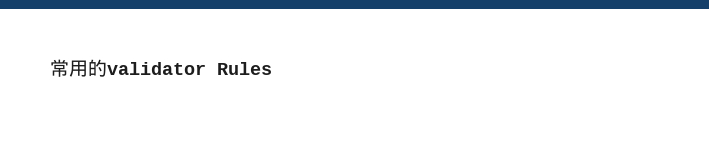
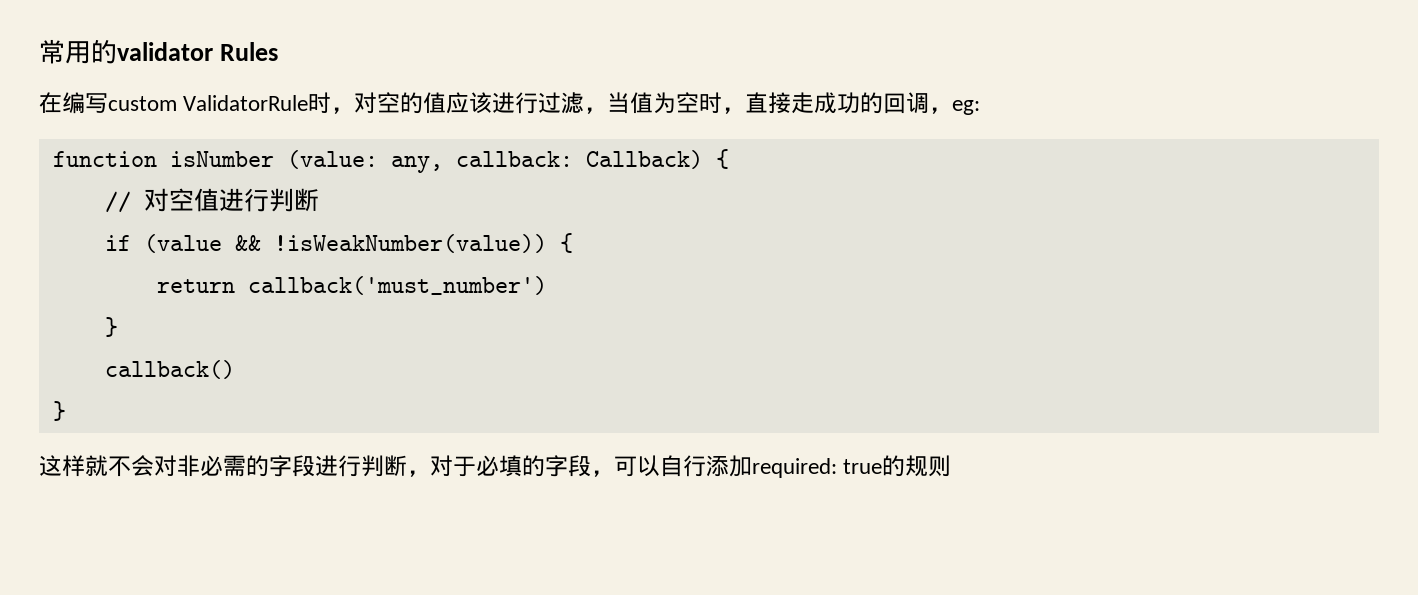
+ 在编写custom ValidatorRule时，对空的值应该进行过滤，当值为空时，直接走成功的回调，eg:
+ function isNumber (value: any, callback: Callback) {
+ // 对空值进行判断
+ if (value && !isWeakNumber(value)) {
+ return callback('must_number')
+ }
+ callback()
+ }
+ 这样就不会对非必需的字段进行判断，对于必填的字段，可以自行添加required: true的规则

